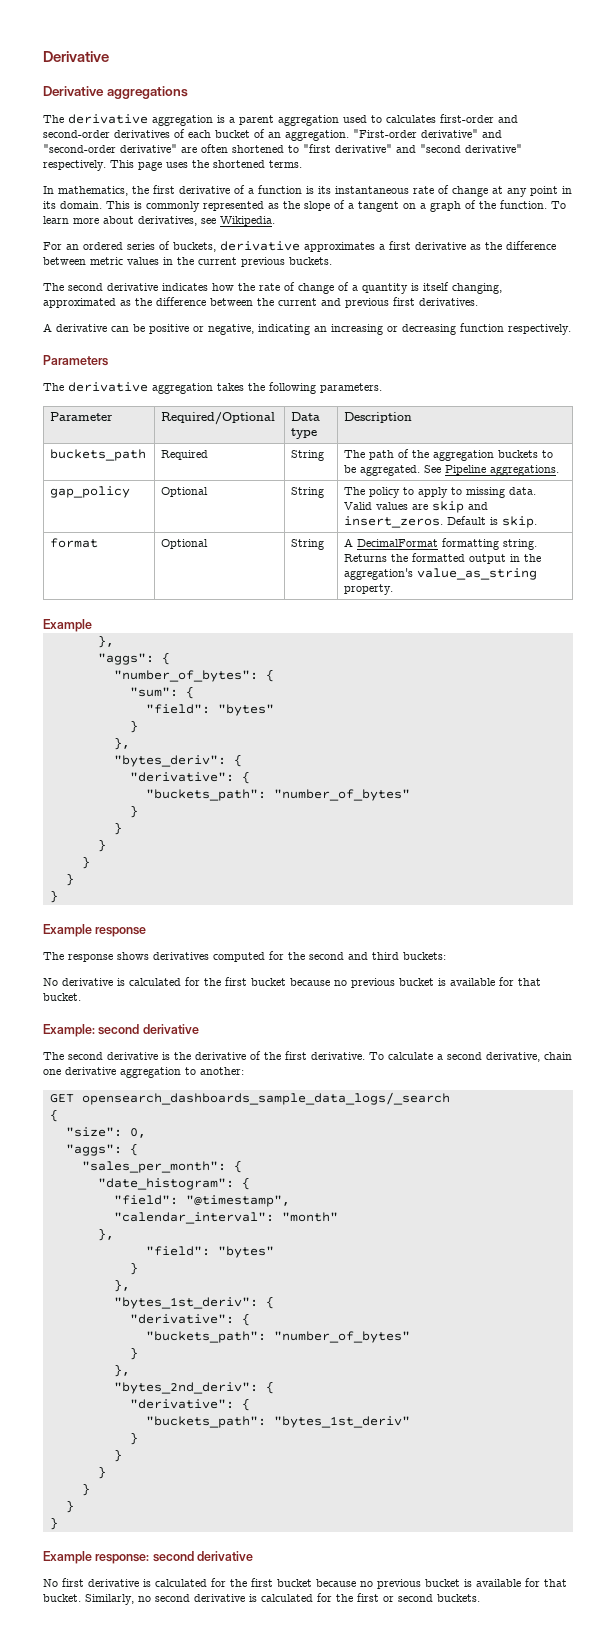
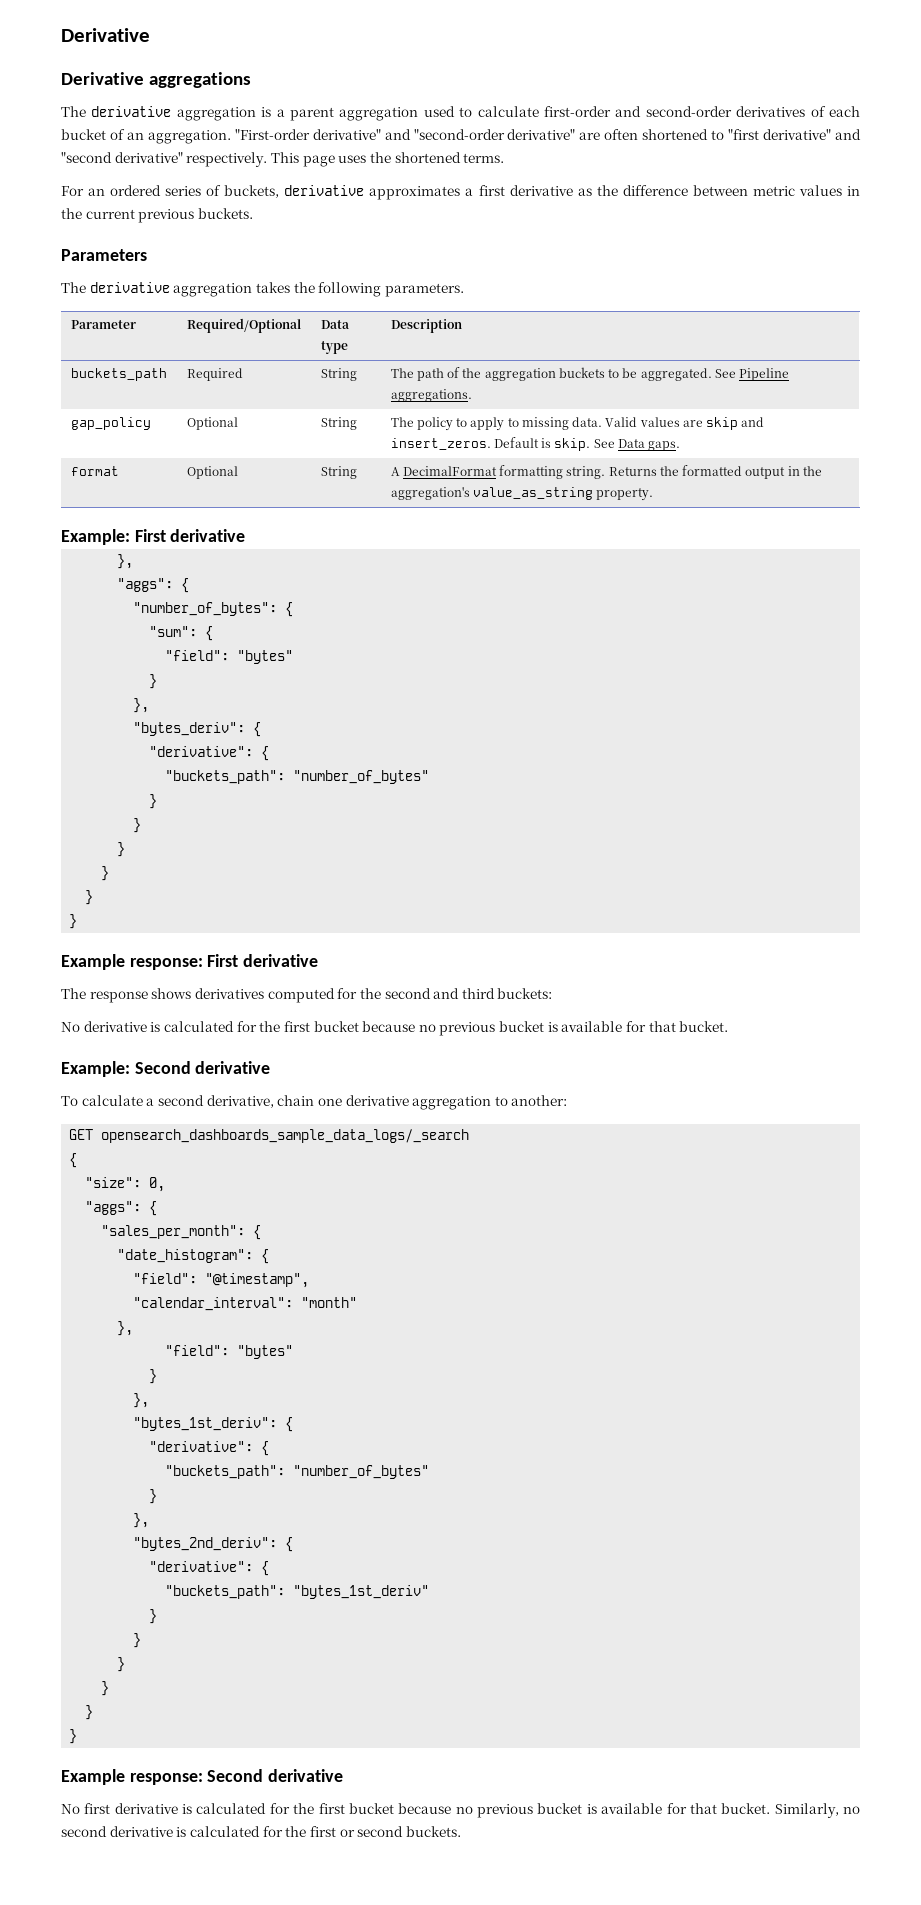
- The derivative aggregation is a parent aggregation used to calculates first-order and second-order derivatives of each bucket of an aggregation.
+ The derivative aggregation is a parent aggregation used to calculate first-order and second-order derivatives of each bucket of an aggregation.
- In mathematics, the first derivative of a function is its instantaneous rate of change at any point in its domain. This is commonly represented as the slope of a tangent on a graph of the function. To learn more about derivatives, see Wikipedia.
- The second derivative indicates how the rate of change of a quantity is itself changing, approximated as the difference between the current and previous first derivatives.
- A derivative can be positive or negative, indicating an increasing or decreasing function respectively.
- gap_policy | Optional | String | The policy to apply to missing data. Valid values are skip and insert_zeros. Default is skip.
+ gap_policy | Optional | String | The policy to apply to missing data. Valid values are skip and insert_zeros. Default is skip. See Data gaps.
  format | Optional | String | A DecimalFormat formatting string. Returns the formatted output in the aggregation's value_as_string property.
- Example
+ Example: First derivative
- Example response
+ Example response: First derivative
- Example: second derivative
- The second derivative is the derivative of the first derivative. To calculate a second derivative, chain one derivative aggregation to another:
+ Example: Second derivative
+ To calculate a second derivative, chain one derivative aggregation to another:
- Example response: second derivative
+ Example response: Second derivative

